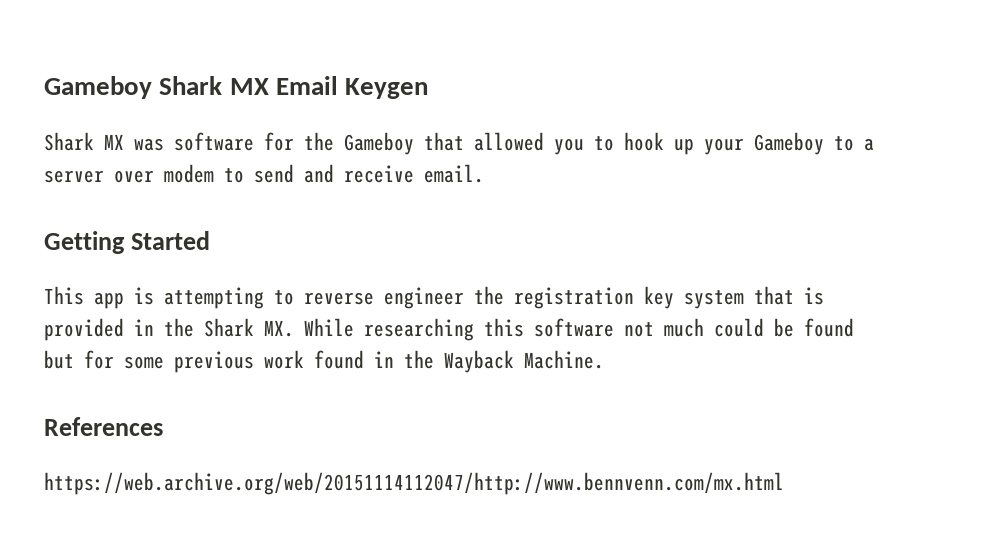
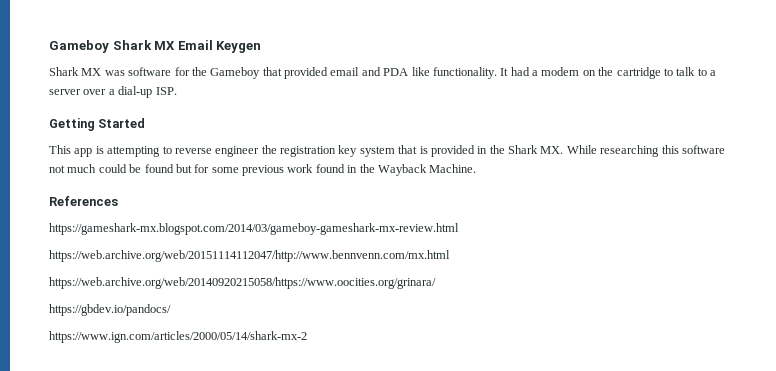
- Shark MX was software for the Gameboy that allowed you to hook up your Gameboy to a server over modem to send and receive email.
+ Shark MX was software for the Gameboy that provided email and PDA like functionality. It had a modem on the cartridge to talk to a server over a dial-up ISP.
+ https://gameshark-mx.blogspot.com/2014/03/gameboy-gameshark-mx-review.html
+ https://web.archive.org/web/20140920215058/https://www.oocities.org/grinara/
+ https://gbdev.io/pandocs/
+ https://www.ign.com/articles/2000/05/14/shark-mx-2

